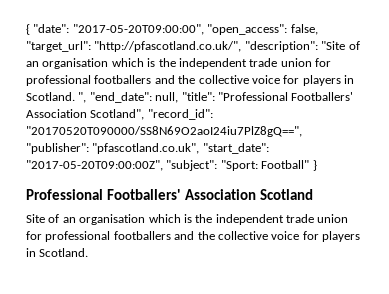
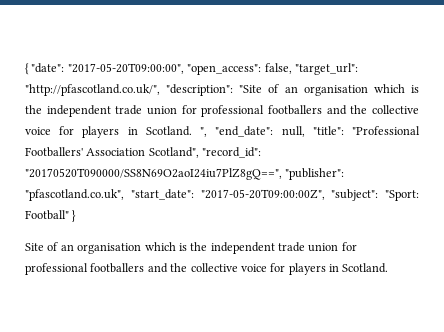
- Professional Footballers' Association Scotland

